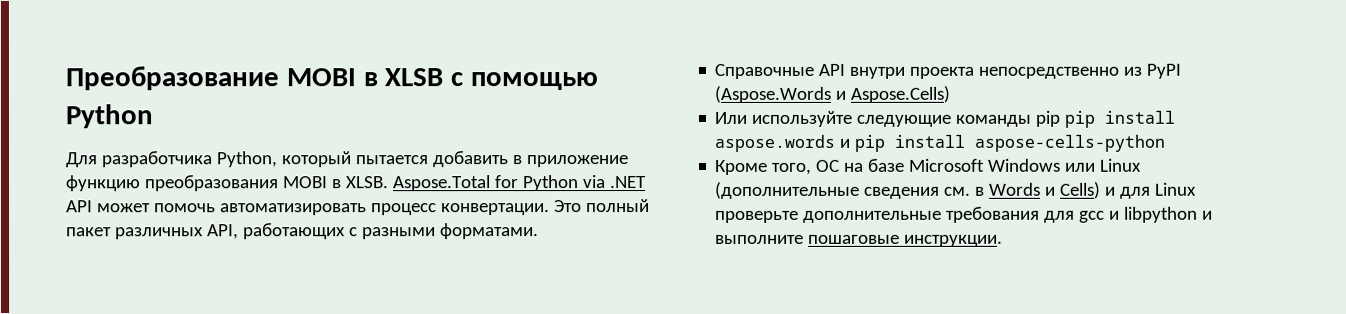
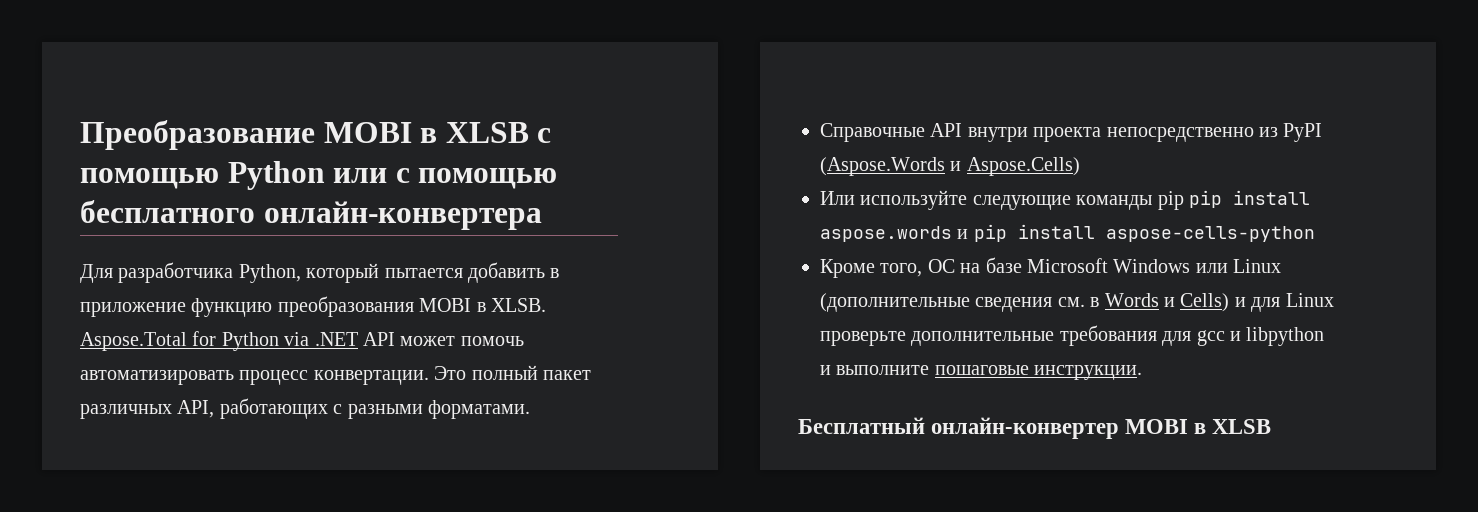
- Преобразование MOBI в XLSB с помощью Python
+ Преобразование MOBI в XLSB с помощью Python или с помощью бесплатного онлайн-конвертера
+ Бесплатный онлайн-конвертер MOBI в XLSB

